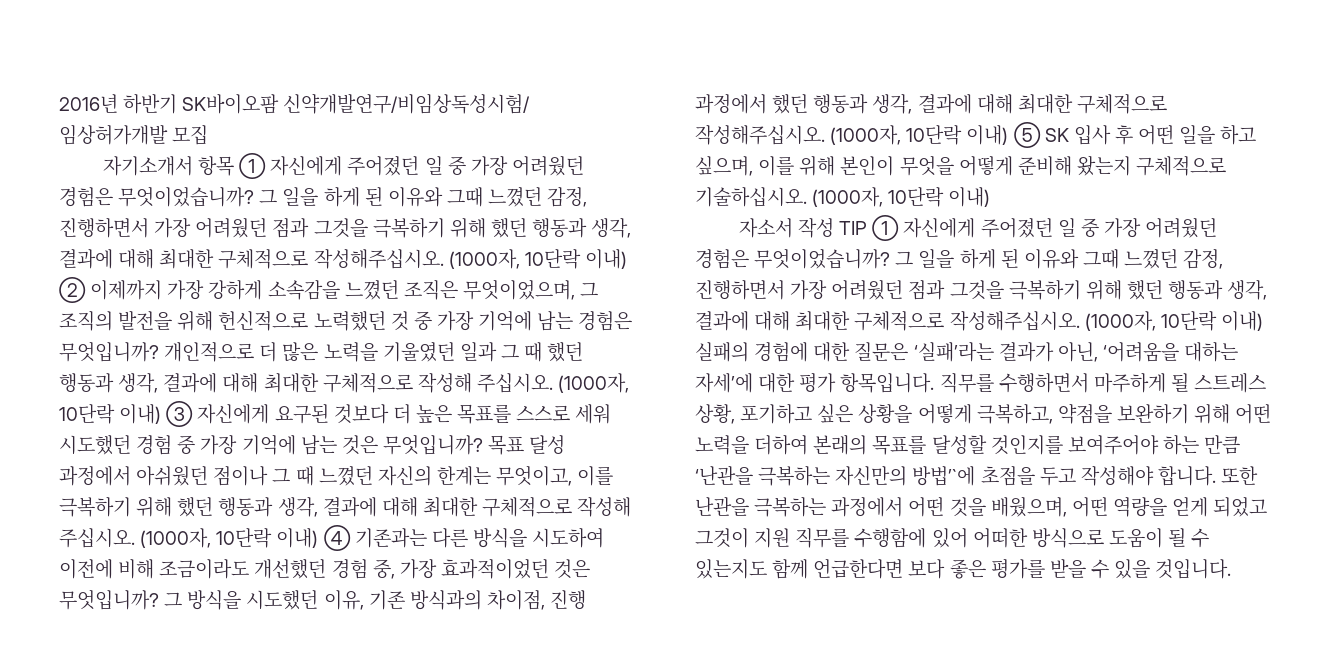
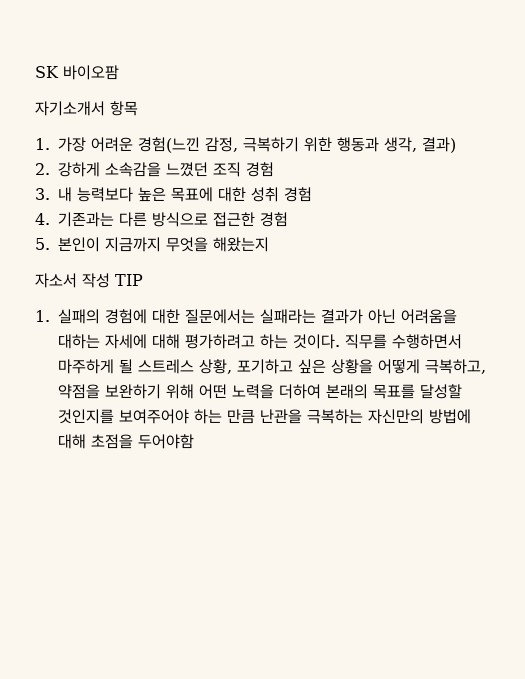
- 2016년 하반기 SK바이오팜 신약개발연구/비임상독성시험/ 임상허가개발 모집
- 자기소개서 항목 ① 자신에게 주어졌던 일 중 가장 어려웠던 경험은 무엇이었습니까? 그 일을 하게 된 이유와 그때 느꼈던 감정, 진행하면서 가장 어려웠던 점과 그것을 극복하기 위해 했던 행동과 생각, 결과에 대해 최대한 구체적으로 작성해주십시오. (1000자, 10단락 이내) ② 이제까지 가장 강하게 소속감을 느꼈던 조직은 무엇이었으며, 그 조직의 발전을 위해 헌신적으로 노력했던 것 중 가장 기억에 남는 경험은 무엇입니까? 개인적으로 더 많은 노력을 기울였던 일과 그 때 했던 행동과 생각, 결과에 대해 최대한 구체적으로 작성해 주십시오. (1000자, 10단락 이내) ③ 자신에게 요구된 것보다 더 높은 목표를 스스로 세워 시도했던 경험 중 가장 기억에 남는 것은 무엇입니까? 목표 달성 과정에서 아쉬웠던 점이나 그 때 느꼈던 자신의 한계는 무엇이고, 이를 극복하기 위해 했던 행동과 생각, 결과에 대해 최대한 구체적으로 작성해 주십시오. (1000자, 10단락 이내) ④ 기존과는 다른 방식을 시도하여 이전에 비해 조금이라도 개선했던 경험 중, 가장 효과적이었던 것은 무엇입니까? 그 방식을 시도했던 이유, 기존 방식과의 차이점, 진행 과정에서 했던 행동과 생각, 결과에 대해 최대한 구체적으로 작성해주십시오. (1000자, 10단락 이내) ⑤ SK 입사 후 어떤 일을 하고 싶으며, 이를 위해 본인이 무엇을 어떻게 준비해 왔는지 구체적으로 기술하십시오. (1000자, 10단락 이내)
- 자소서 작성 TIP ① 자신에게 주어졌던 일 중 가장 어려웠던 경험은 무엇이었습니까? 그 일을 하게 된 이유와 그때 느꼈던 감정, 진행하면서 가장 어려웠던 점과 그것을 극복하기 위해 했던 행동과 생각, 결과에 대해 최대한 구체적으로 작성해주십시오. (1000자, 10단락 이내) 실패의 경험에 대한 질문은 ‘실패’라는 결과가 아닌, ‘어려움을 대하는 자세’에 대한 평가 항목입니다.
+ SK 바이오팜
+ 자기소개서 항목
+ 1. 가장 어려운 경험(느낀 감정, 극복하기 위한 행동과 생각, 결과)
+ 2. 강하게 소속감을 느꼈던 조직 경험
+ 3. 내 능력보다 높은 목표에 대한 성취 경험
+ 4. 기존과는 다른 방식으로 접근한 경험
+ 5. 본인이 지금까지 무엇을 해왔는지
+ 자소서 작성 TIP
+ 1. 실패의 경험에 대한 질문에서는 실패라는 결과가 아닌 어려움을 대하는 자세에 대해 평가하려고 하는 것이다.
- 직무를 수행하면서 마주하게 될 스트레스 상황, 포기하고 싶은 상황을 어떻게 극복하고, 약점을 보완하기 위해 어떤 노력을 더하여 본래의 목표를 달성할 것인지를 보여주어야 하는 만큼 ‘난관을 극복하는 자신만의 방법’`에 초점을 두고 작성해야 합니다. 또한 난관을 극복하는 과정에서 어떤 것을 배웠으며, 어떤 역량을 얻게 되었고 그것이 지원 직무를 수행함에 있어 어떠한 방식으로 도움이 될 수 있는지도 함께 언급한다면 보다 좋은 평가를 받을 수 있을 것입니다.
+ 직무를 수행하면서 마주하게 될 스트레스 상황, 포기하고 싶은 상황을 어떻게 극복하고, 약점을 보완하기 위해 어떤 노력을 더하여 본래의 목표를 달성할 것인지를 보여주어야 하는 만큼 난관을 극복하는 자신만의 방법에 대해 초점을 두어야함

